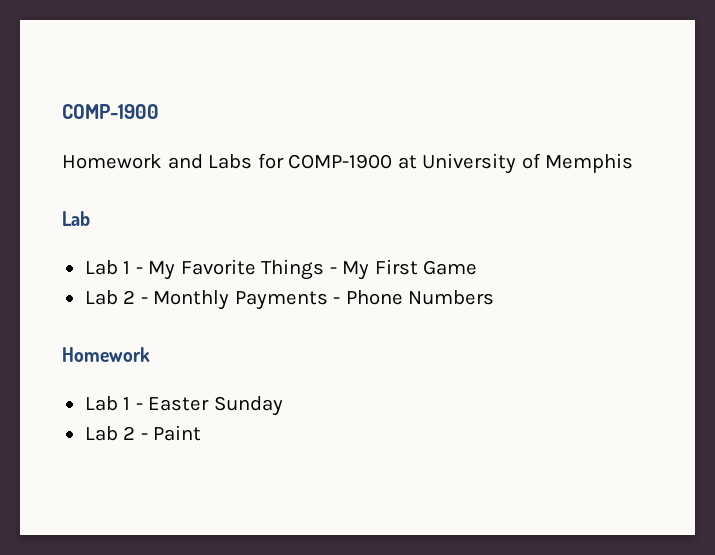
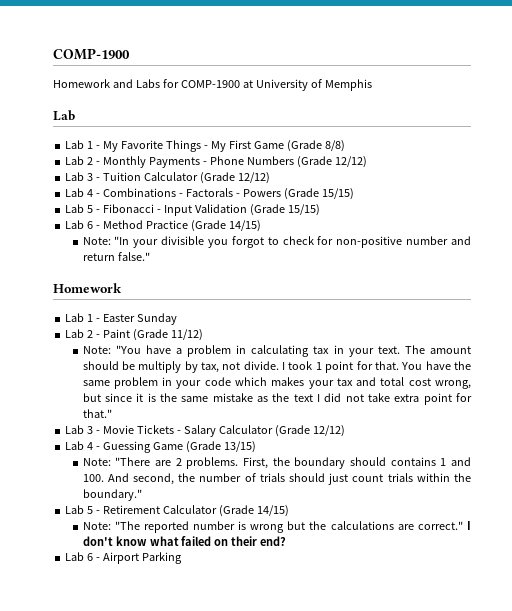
- Lab 1 - My Favorite Things - My First Game
+ Lab 1 - My Favorite Things - My First Game (Grade 8/8)
- Lab 2 - Monthly Payments - Phone Numbers
+ Lab 2 - Monthly Payments - Phone Numbers (Grade 12/12)
+ Lab 3 - Tuition Calculator (Grade 12/12)
+ Lab 4 - Combinations - Factorals - Powers (Grade 15/15)
+ Lab 5 - Fibonacci - Input Validation (Grade 15/15)
+ Lab 6 - Method Practice (Grade 14/15)
+ Note: "In your divisible you forgot to check for non-positive number and return false."
- Lab 2 - Paint
+ Lab 2 - Paint (Grade 11/12)
+ Note: "You have a problem in calculating tax in your text. The amount should be multiply by tax, not divide. I took 1 point for that. You have the same problem in your code which makes your tax and total cost wrong, but since it is the same mistake as the text I did not take extra point for that."
+ Lab 3 - Movie Tickets - Salary Calculator (Grade 12/12)
+ Lab 4 - Guessing Game (Grade 13/15)
+ Note: "There are 2 problems. First, the boundary should contains 1 and 100. And second, the number of trials should just count trials within the boundary."
+ Lab 5 - Retirement Calculator (Grade 14/15)
+ Note: "The reported number is wrong but the calculations are correct." I don't know what failed on their end?
+ Lab 6 - Airport Parking

